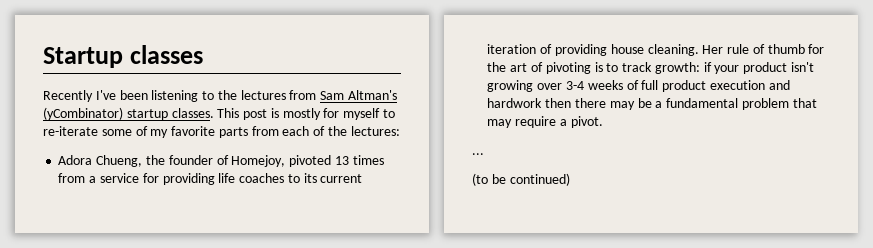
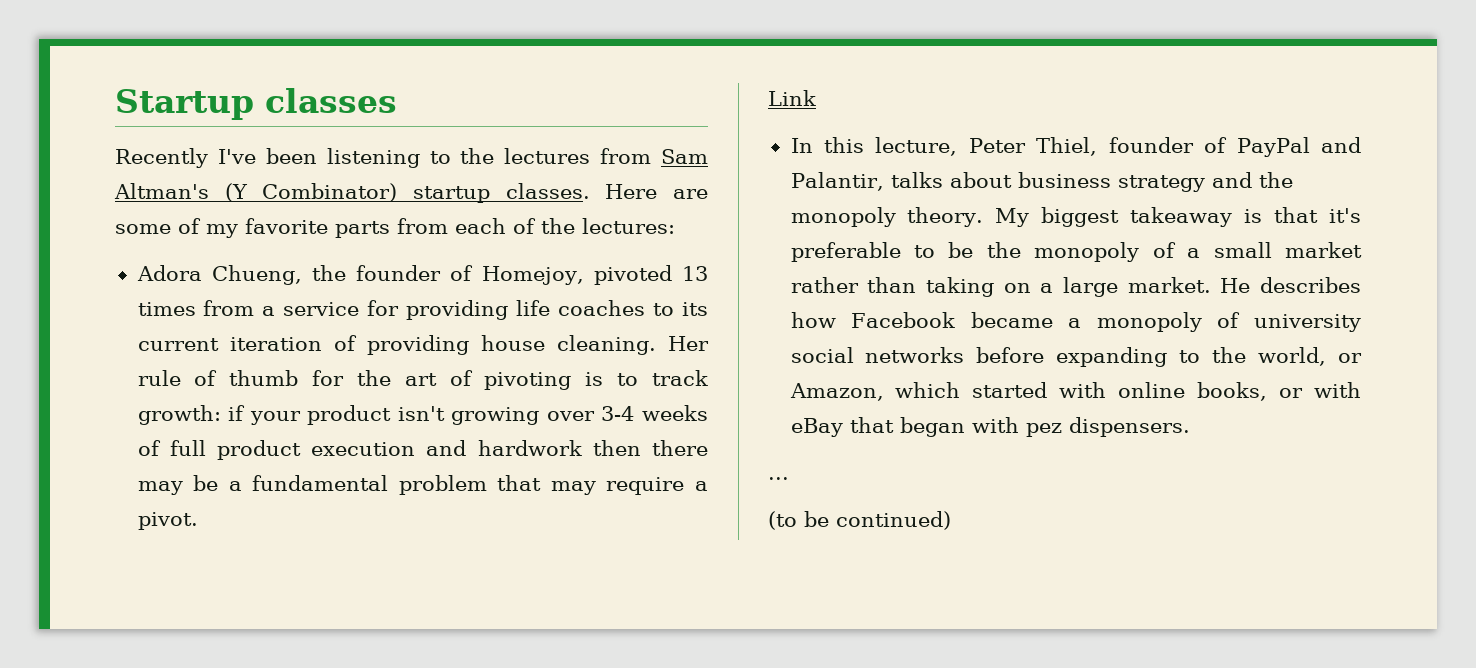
- Recently I've been listening to the lectures from Sam Altman's (yCombinator) startup classes. This post is mostly for myself to re-iterate some of my favorite parts from each of the lectures:
+ Recently I've been listening to the lectures from Sam Altman's (Y Combinator) startup classes. Here are some of my favorite parts from each of the lectures:
+ Link
+ In this lecture, Peter Thiel, founder of PayPal and Palantir, talks about business strategy and the monopoly theory. My biggest takeaway is that it's preferable to be the monopoly of a small market rather than taking on a large market. He describes how Facebook became a monopoly of university social networks before expanding to the world, or Amazon, which started with online books, or with eBay that began with pez dispensers.

